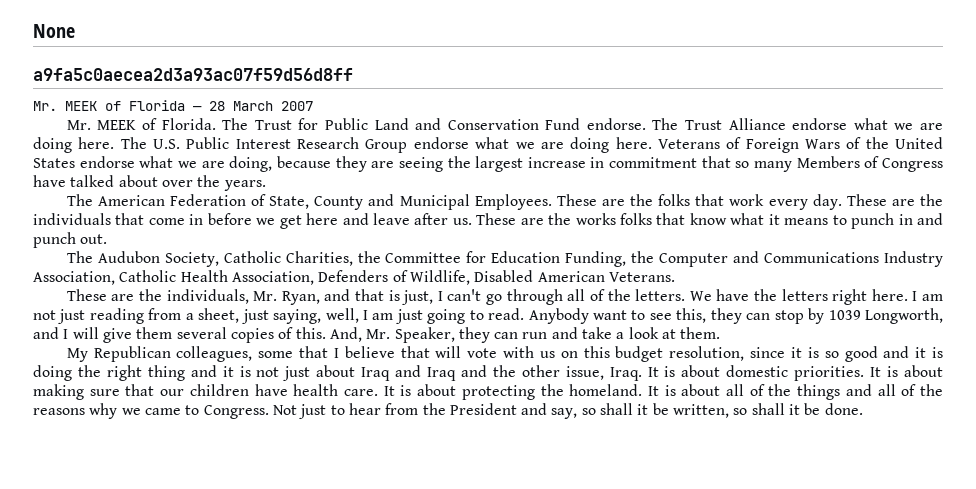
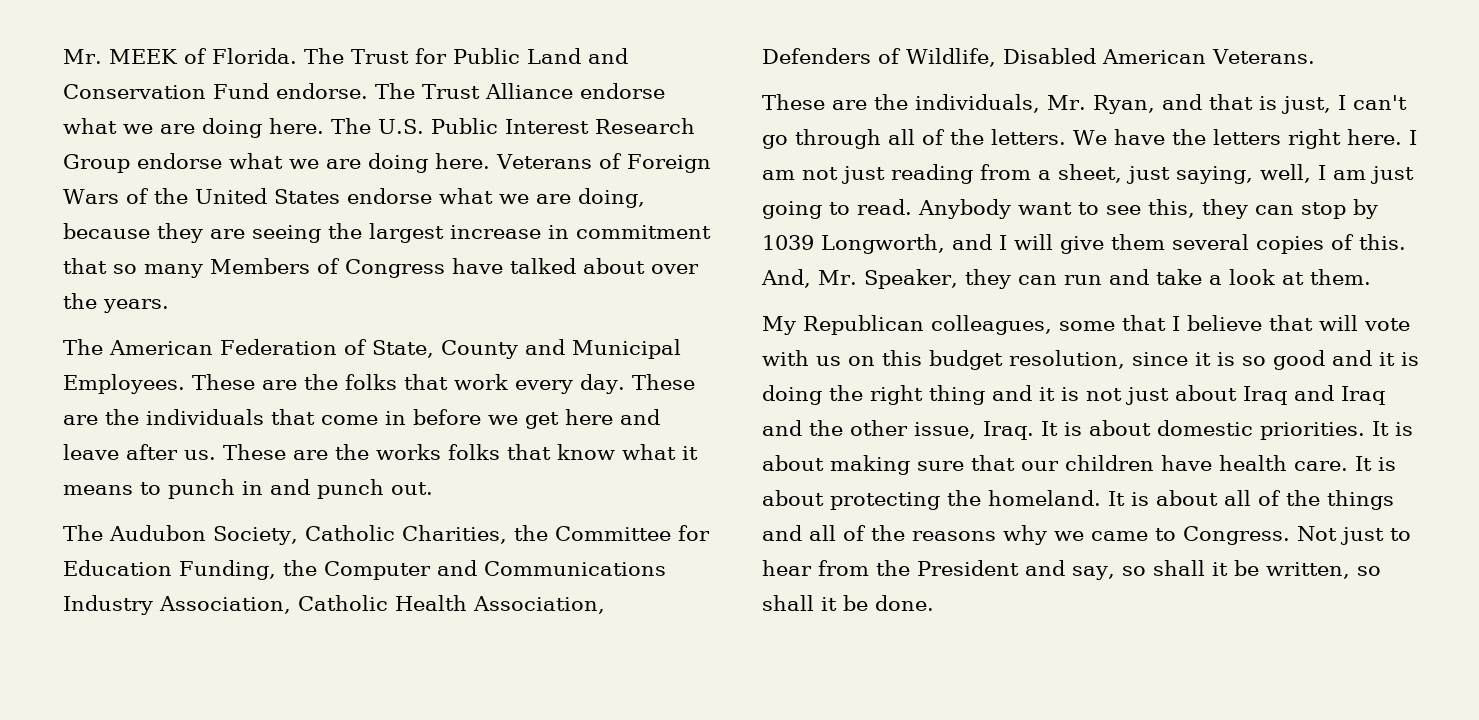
- None
- a9fa5c0aecea2d3a93ac07f59d56d8ff
- Mr. MEEK of Florida — 28 March 2007

